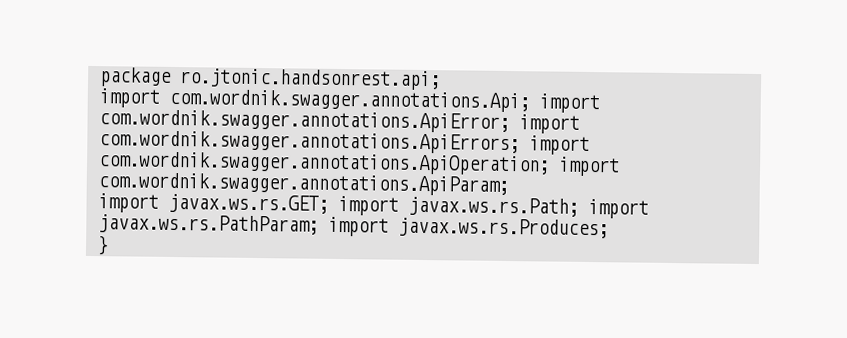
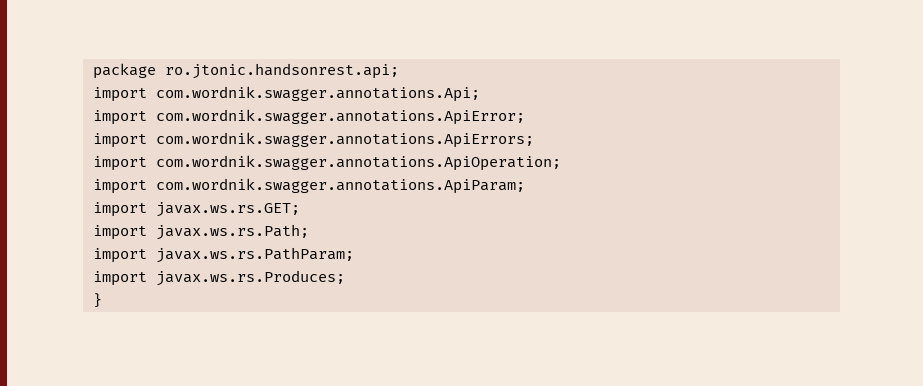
- import com.wordnik.swagger.annotations.Api; import com.wordnik.swagger.annotations.ApiError; import com.wordnik.swagger.annotations.ApiErrors; import com.wordnik.swagger.annotations.ApiOperation; import com.wordnik.swagger.annotations.ApiParam;
+ import com.wordnik.swagger.annotations.Api;
+ import com.wordnik.swagger.annotations.ApiError;
+ import com.wordnik.swagger.annotations.ApiErrors;
+ import com.wordnik.swagger.annotations.ApiOperation;
+ import com.wordnik.swagger.annotations.ApiParam;
- import javax.ws.rs.GET; import javax.ws.rs.Path; import javax.ws.rs.PathParam; import javax.ws.rs.Produces;
+ import javax.ws.rs.GET;
+ import javax.ws.rs.Path;
+ import javax.ws.rs.PathParam;
+ import javax.ws.rs.Produces;

